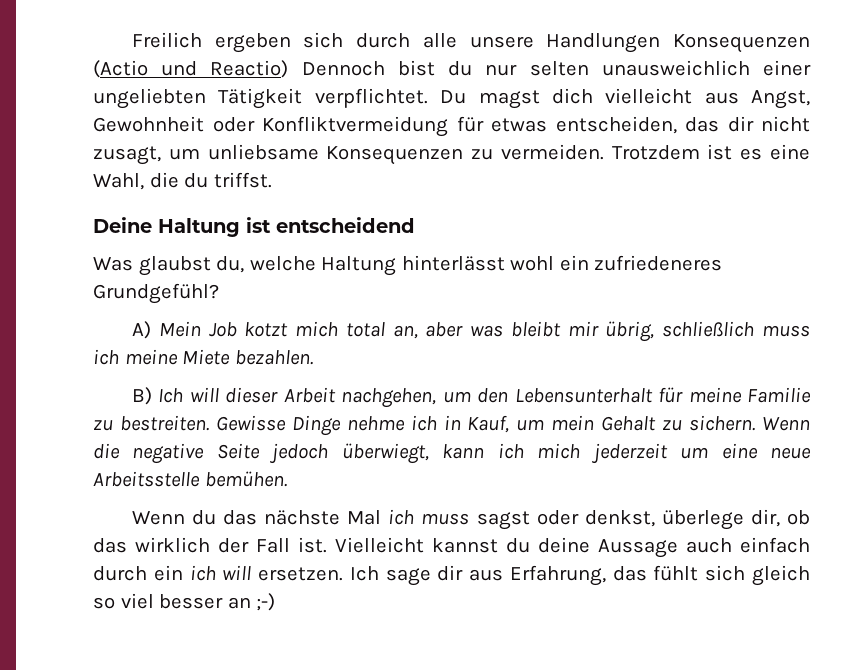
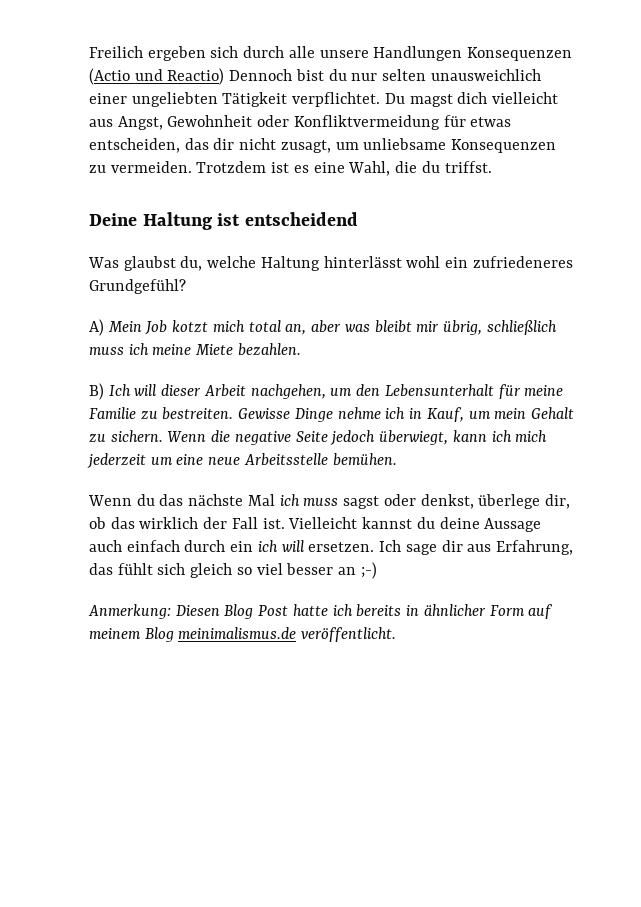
+ Anmerkung: Diesen Blog Post hatte ich bereits in ähnlicher Form auf meinem Blog meinimalismus.de veröffentlicht.

